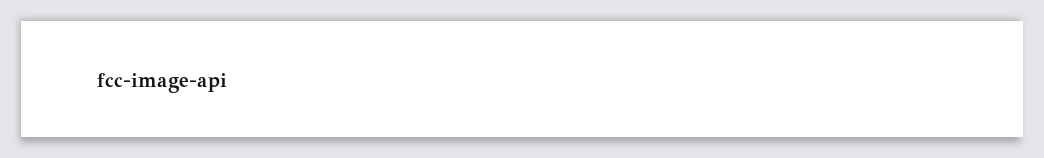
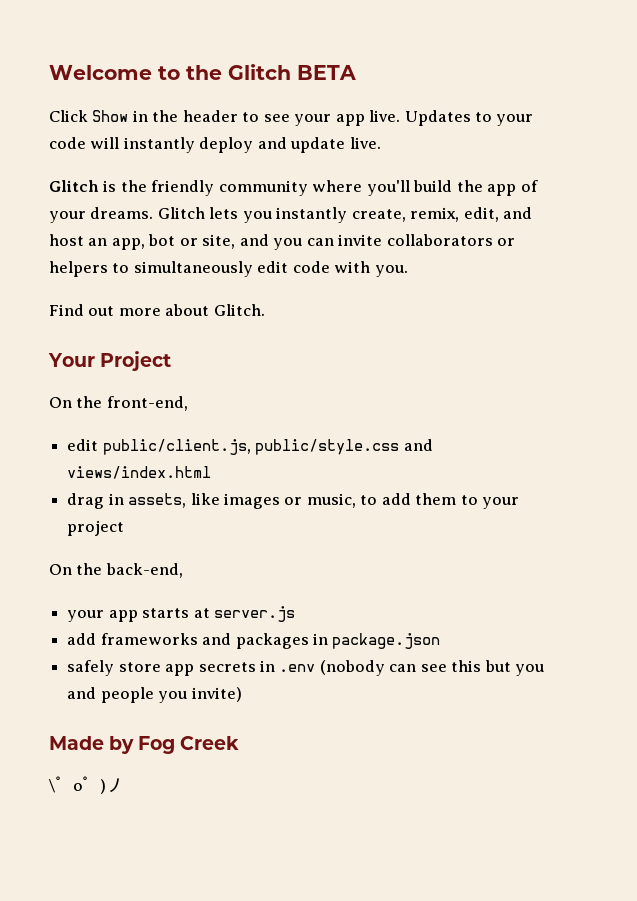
- fcc-image-api
+ Welcome to the Glitch BETA
+ Click Show in the header to see your app live. Updates to your code will instantly deploy and update live.
+ Glitch is the friendly community where you'll build the app of your dreams. Glitch lets you instantly create, remix, edit, and host an app, bot or site, and you can invite collaborators or helpers to simultaneously edit code with you.
+ Find out more about Glitch.
+ Your Project
+ On the front-end,
+ edit public/client.js, public/style.css and views/index.html
+ drag in assets, like images or music, to add them to your project
+ On the back-end,
+ your app starts at server.js
+ add frameworks and packages in package.json
+ safely store app secrets in .env (nobody can see this but you and people you invite)
+ Made by Fog Creek
+ \゜o゜)ノ

